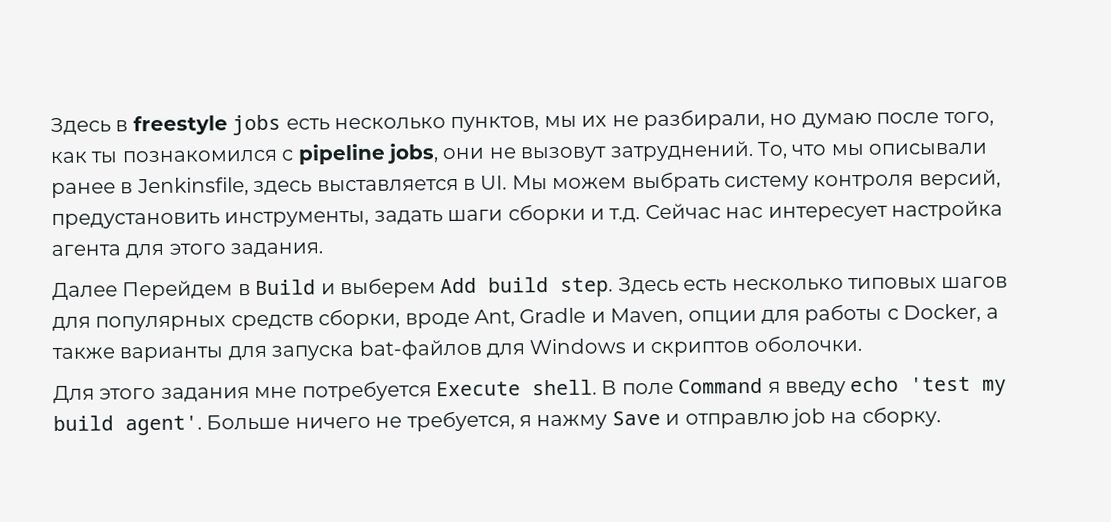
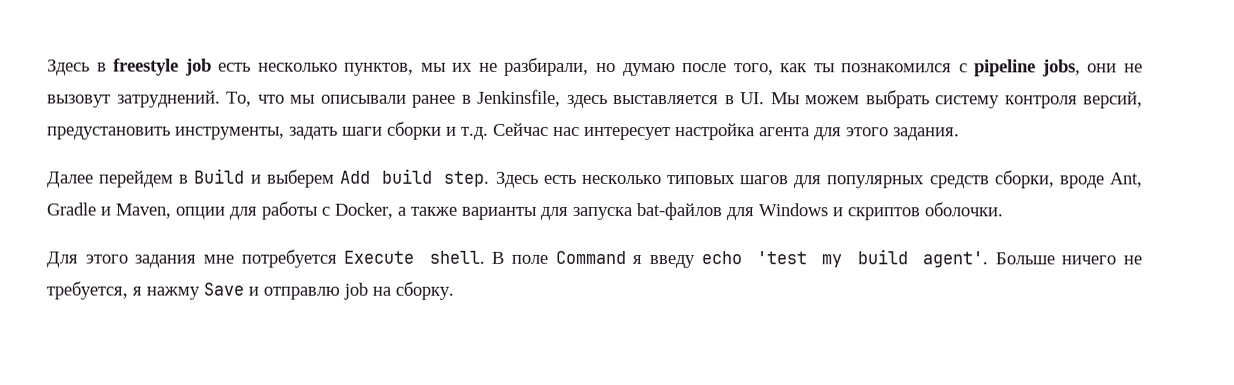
- Здесь в freestyle jobs есть несколько пунктов, мы их не разбирали, но думаю после того, как ты познакомился с pipeline jobs, они не вызовут затруднений.
+ Здесь в freestyle job есть несколько пунктов, мы их не разбирали, но думаю после того, как ты познакомился с pipeline jobs, они не вызовут затруднений.
- Далее Перейдем в Build и выберем Add build step.
+ Далее перейдем в Build и выберем Add build step.

